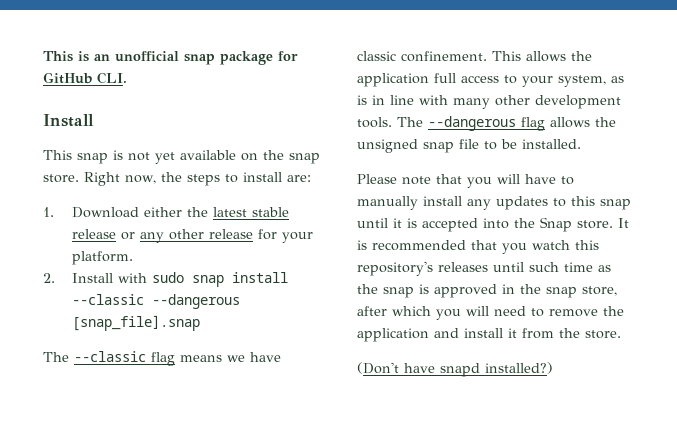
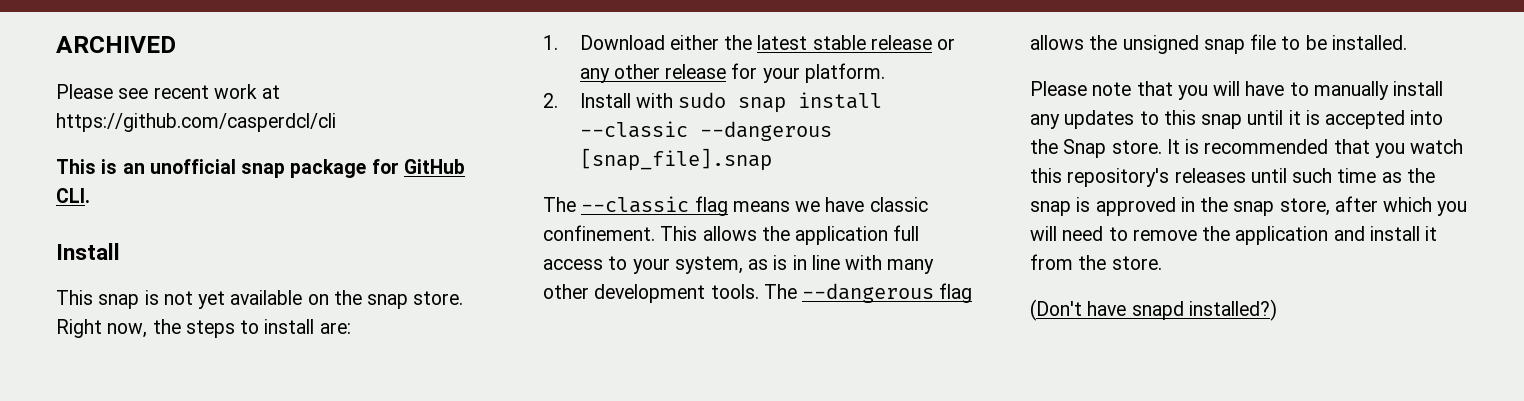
+ ARCHIVED
+ Please see recent work at https://github.com/casperdcl/cli

